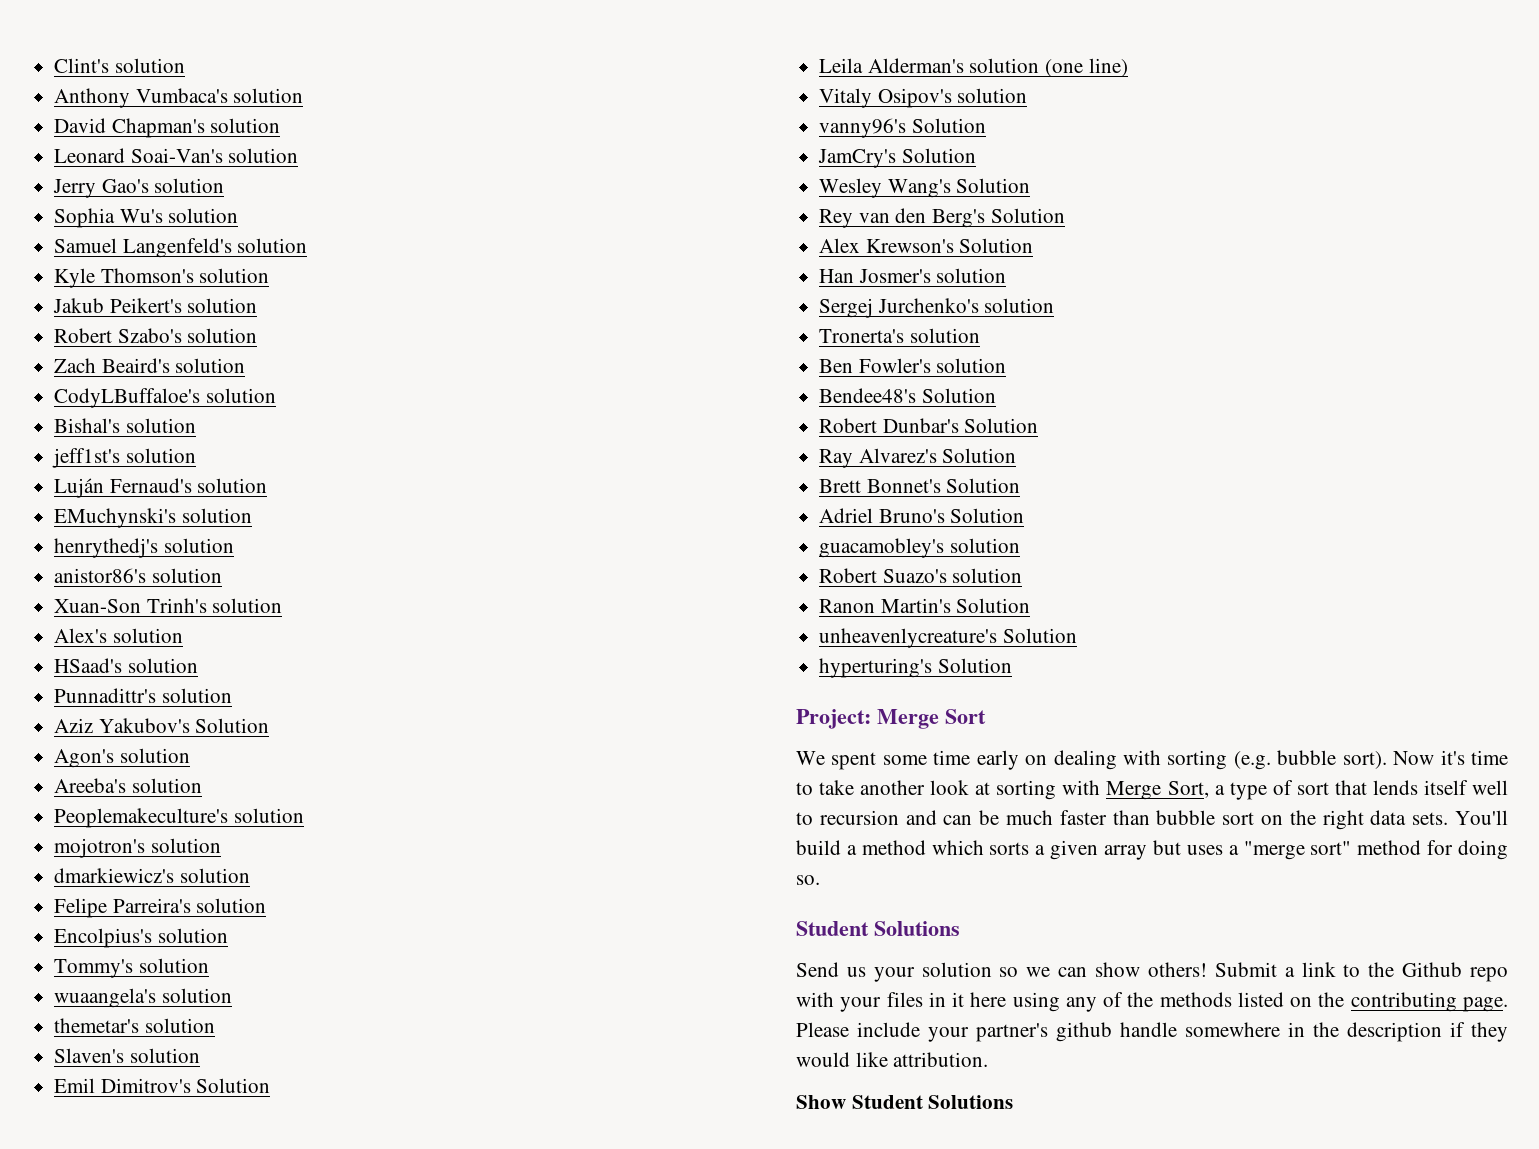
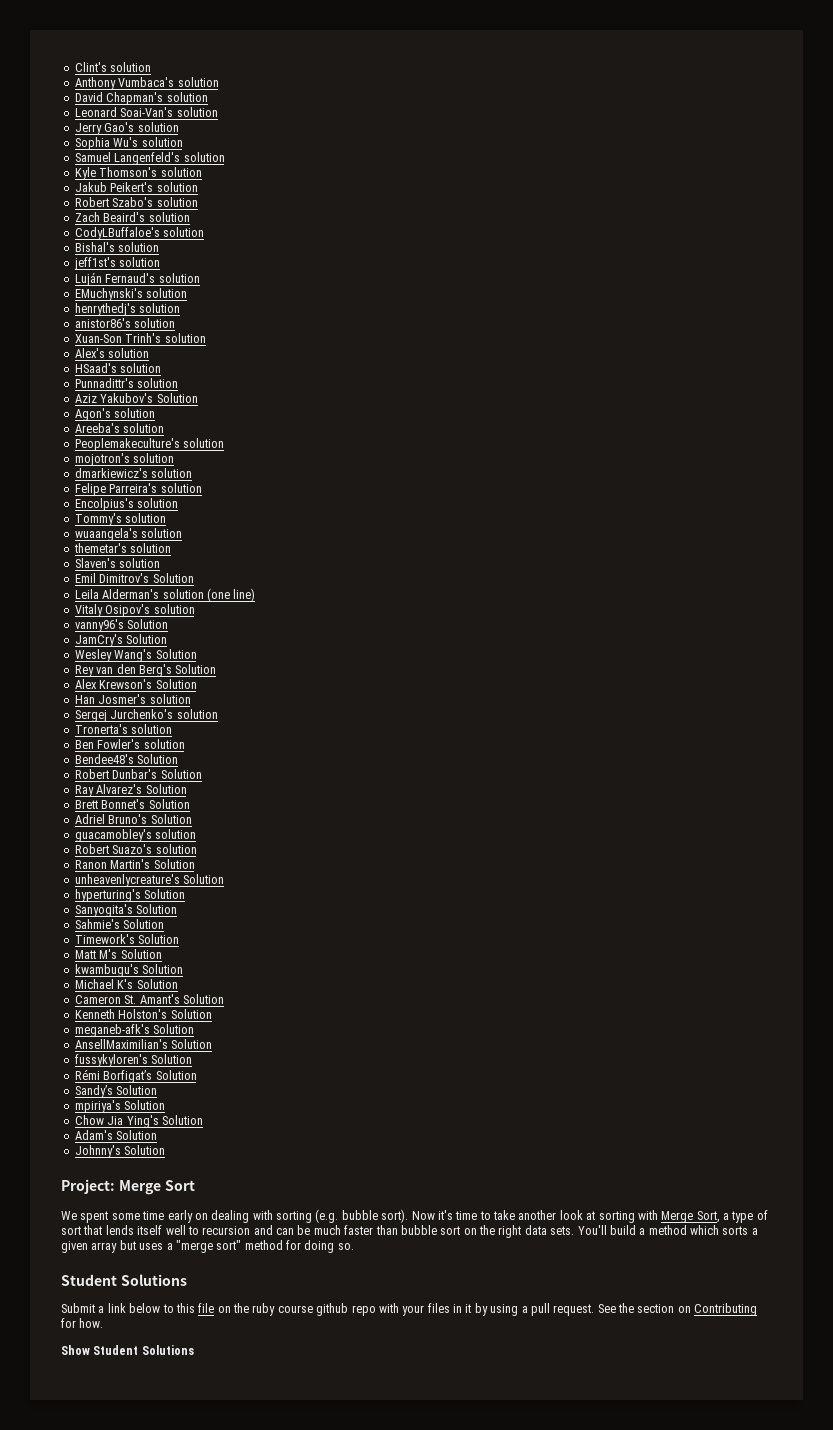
+ Sanyogita's Solution
+ Sahmie's Solution
+ Timework's Solution
+ Matt M's Solution
+ kwambugu's Solution
+ Michael K's Solution
+ Cameron St. Amant's Solution
+ Kenneth Holston's Solution
+ meganeb-afk's Solution
+ AnsellMaximilian's Solution
+ fussykyloren's Solution
+ Rémi Borfigat’s Solution
+ Sandy’s Solution
+ mpiriya's Solution
+ Chow Jia Ying's Solution
+ Adam's Solution
+ Johnny's Solution
- Send us your solution so we can show others! Submit a link to the Github repo with your files in it here using any of the methods listed on the contributing page. Please include your partner's github handle somewhere in the description if they would like attribution.
+ Submit a link below to this file on the ruby course github repo with your files in it by using a pull request. See the section on Contributing for how.

